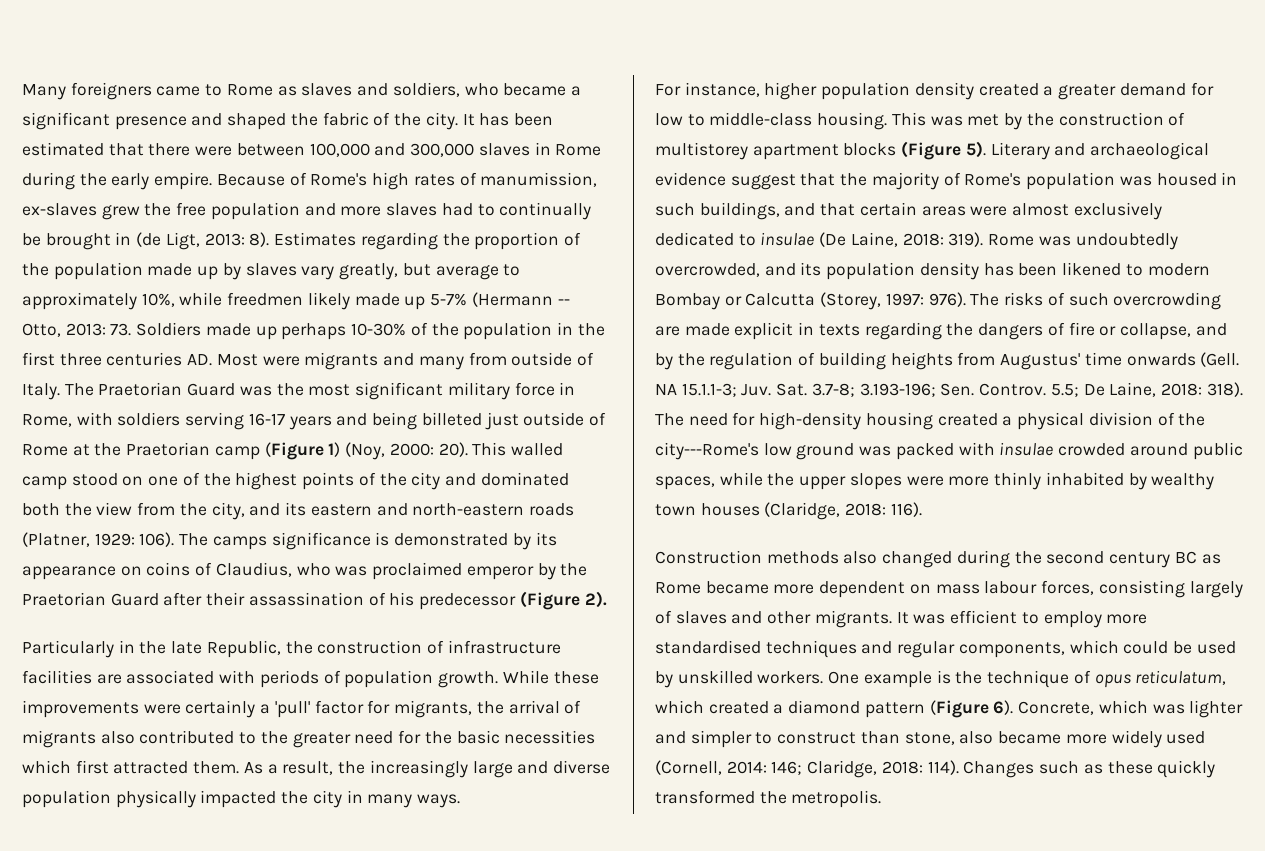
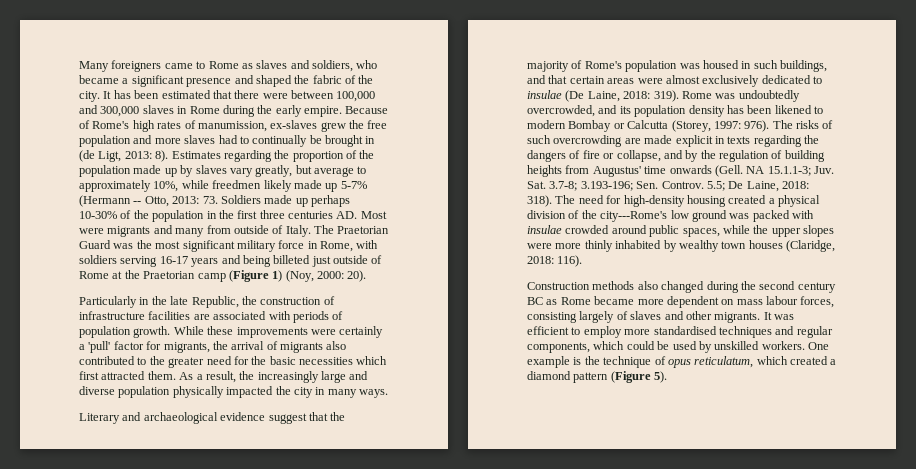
- This walled camp stood on one of the highest points of the city and dominated both the view from the city, and its eastern and north-eastern roads (Platner, 1929: 106). The camps significance is demonstrated by its appearance on coins of Claudius, who was proclaimed emperor by the Praetorian Guard after their assassination of his predecessor (Figure 2).
- For instance, higher population density created a greater demand for low to middle-class housing. This was met by the construction of multistorey apartment blocks (Figure 5).
- One example is the technique of opus reticulatum, which created a diamond pattern (Figure 6). Concrete, which was lighter and simpler to construct than stone, also became more widely used (Cornell, 2014: 146; Claridge, 2018: 114). Changes such as these quickly transformed the metropolis.
+ One example is the technique of opus reticulatum, which created a diamond pattern (Figure 5).

